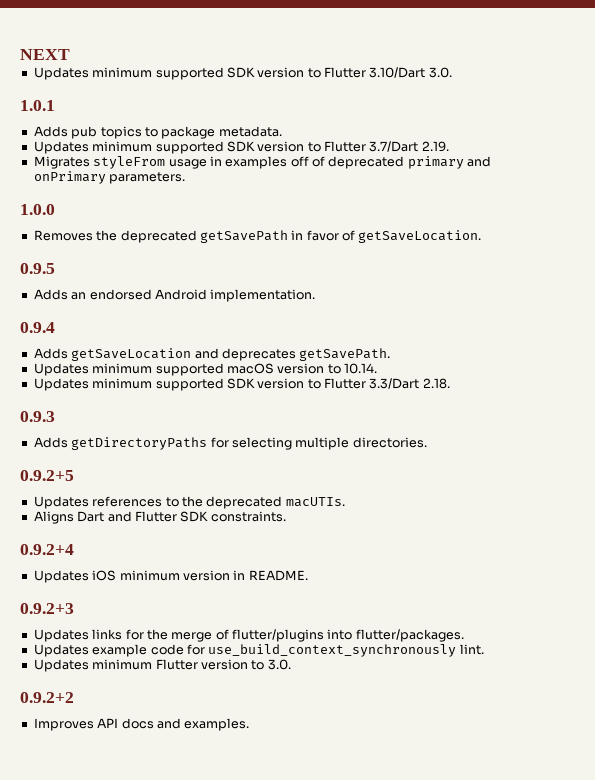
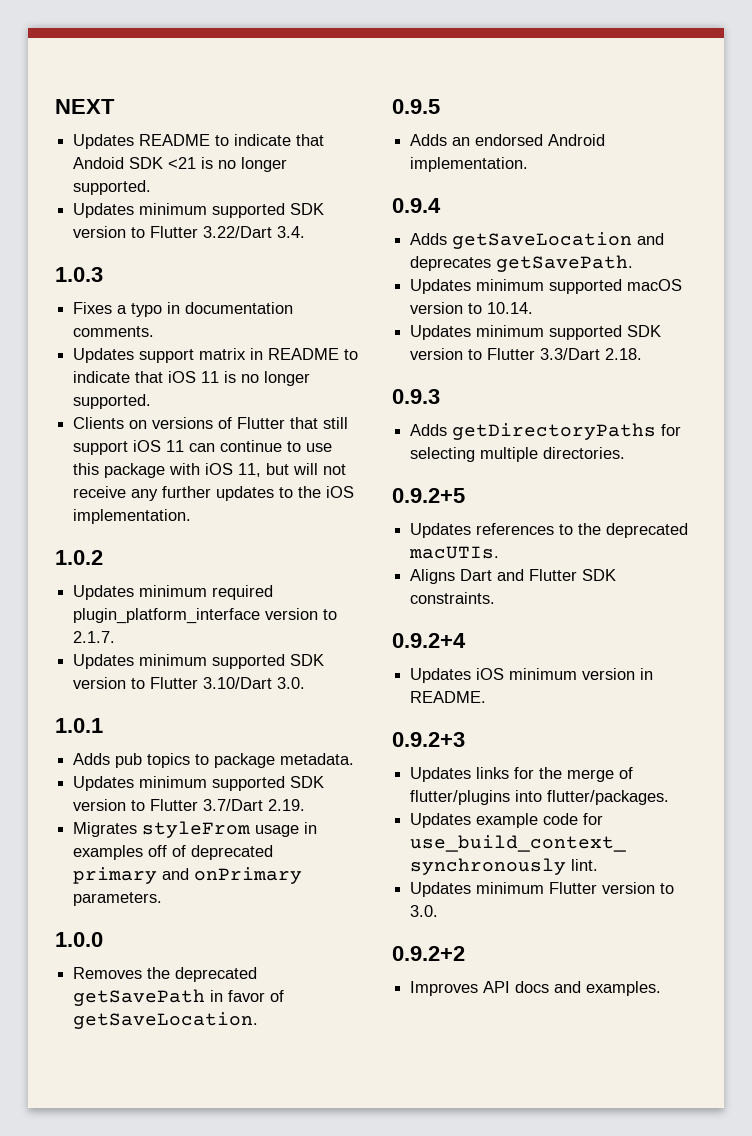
+ Updates README to indicate that Andoid SDK <21 is no longer supported.
+ Updates minimum supported SDK version to Flutter 3.22/Dart 3.4.
+ 1.0.3
+ Fixes a typo in documentation comments.
+ Updates support matrix in README to indicate that iOS 11 is no longer supported.
+ Clients on versions of Flutter that still support iOS 11 can continue to use this package with iOS 11, but will not receive any further updates to the iOS implementation.
+ 1.0.2
+ Updates minimum required plugin_platform_interface version to 2.1.7.

